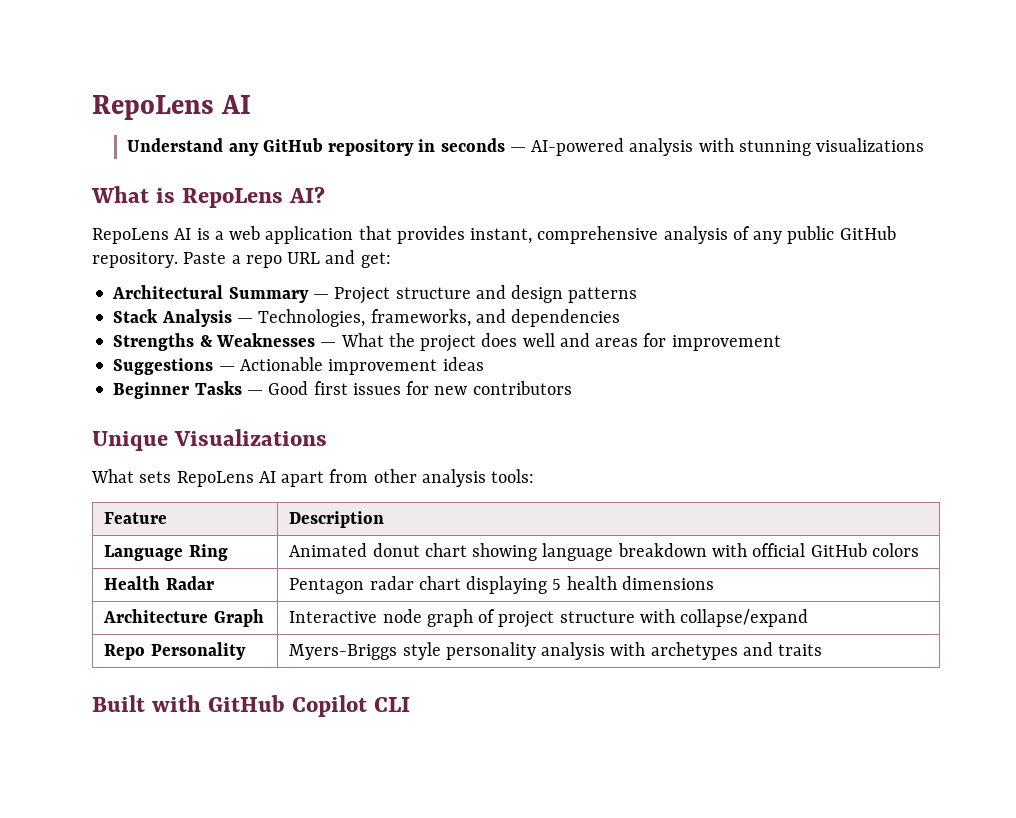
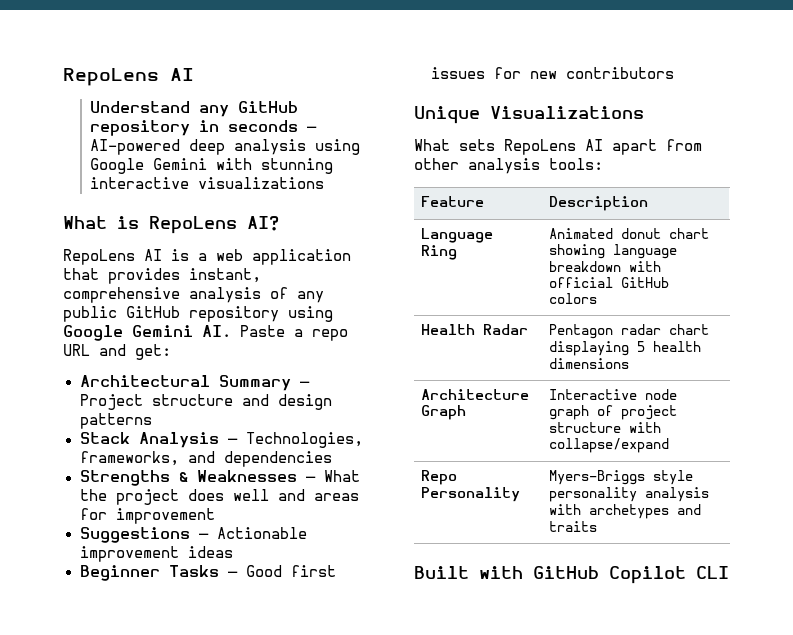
- Understand any GitHub repository in seconds — AI-powered analysis with stunning visualizations
+ Understand any GitHub repository in seconds — AI-powered deep analysis using Google Gemini with stunning interactive visualizations
- RepoLens AI is a web application that provides instant, comprehensive analysis of any public GitHub repository. Paste a repo URL and get:
+ RepoLens AI is a web application that provides instant, comprehensive analysis of any public GitHub repository using Google Gemini AI. Paste a repo URL and get:

